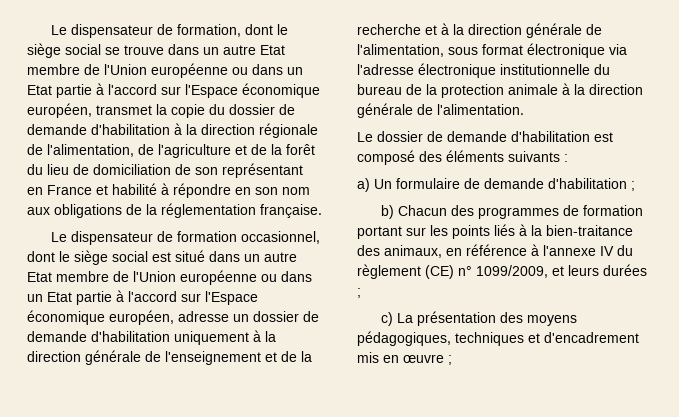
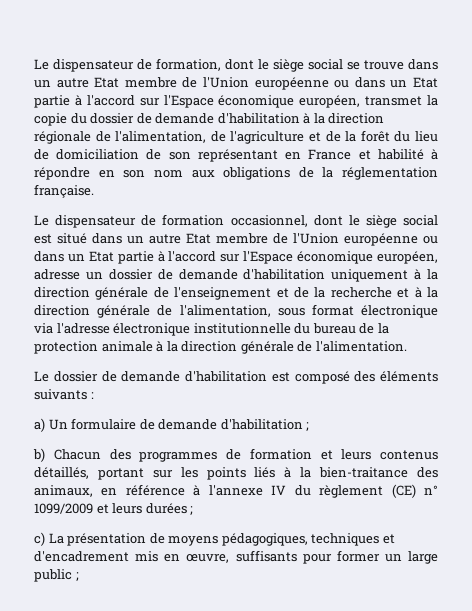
- b) Chacun des programmes de formation portant sur les points liés à la bien-traitance des animaux, en référence à l'annexe IV du règlement (CE) n° 1099/2009, et leurs durées ;
+ b) Chacun des programmes de formation et leurs contenus détaillés, portant sur les points liés à la bien-traitance des animaux, en référence à l'annexe IV du règlement (CE) n° 1099/2009 et leurs durées ;
- c) La présentation des moyens pédagogiques, techniques et d'encadrement mis en œuvre ;
+ c) La présentation de moyens pédagogiques, techniques et d'encadrement mis en œuvre, suffisants pour former un large public ;

